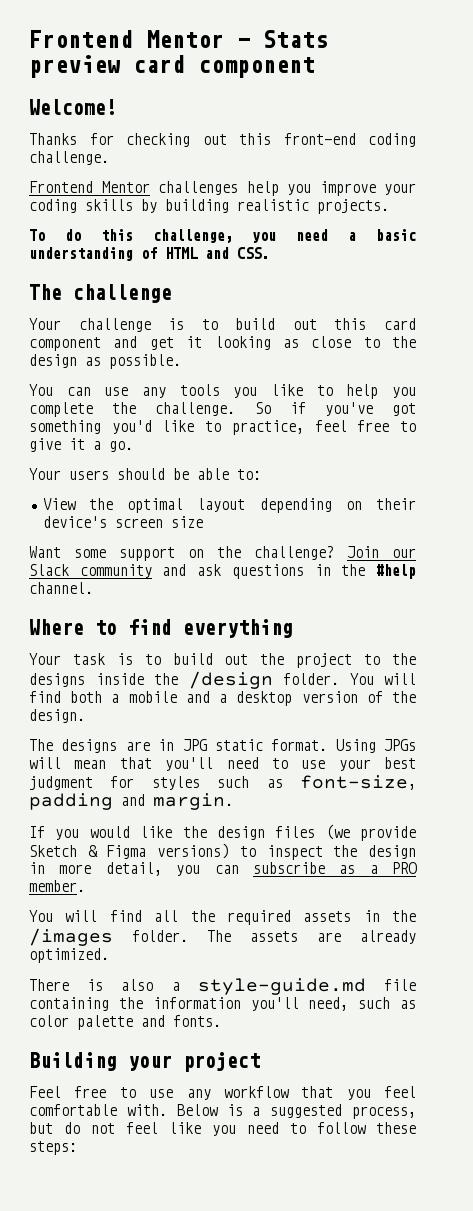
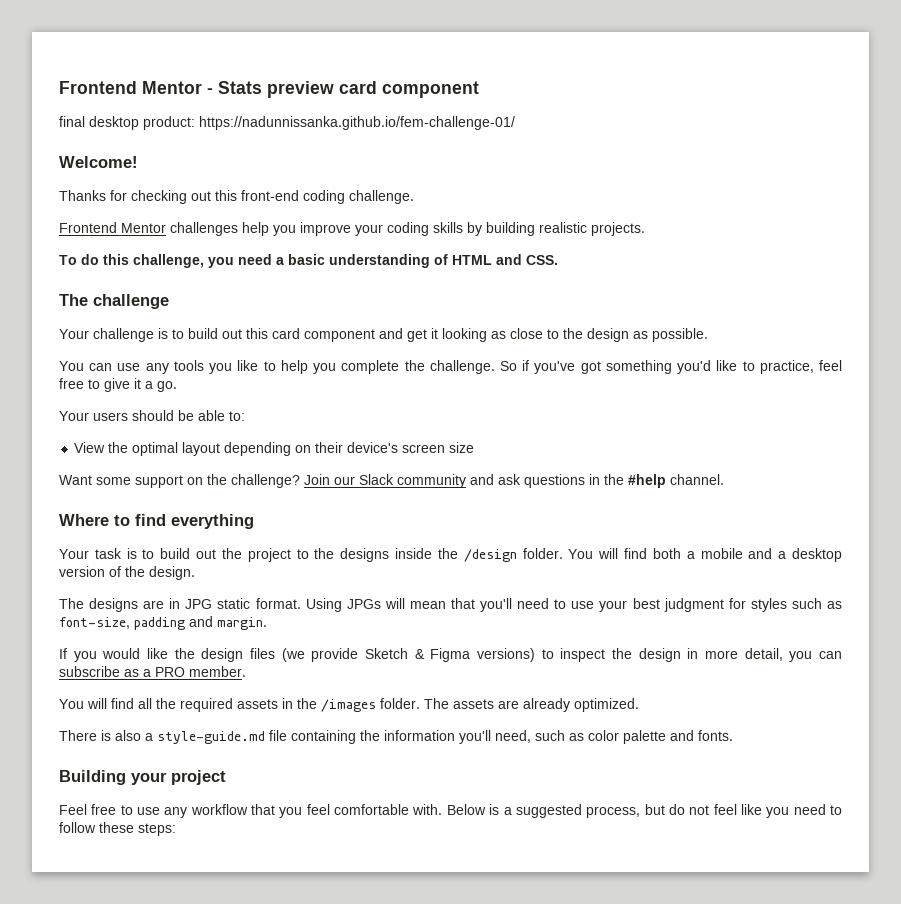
+ final desktop product: https://nadunnissanka.github.io/fem-challenge-01/

